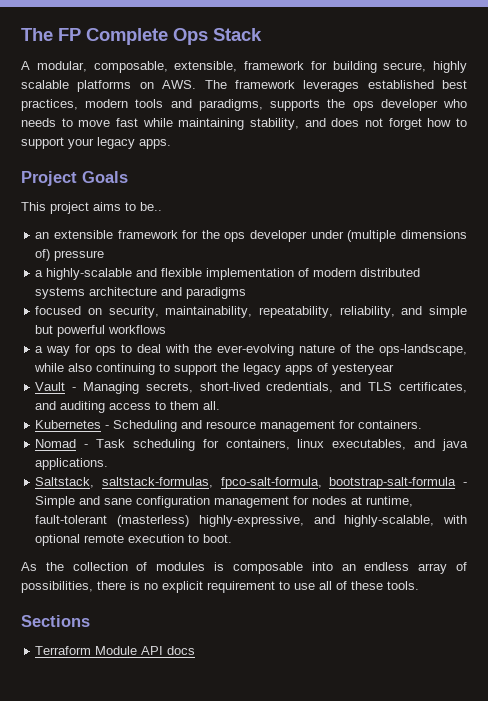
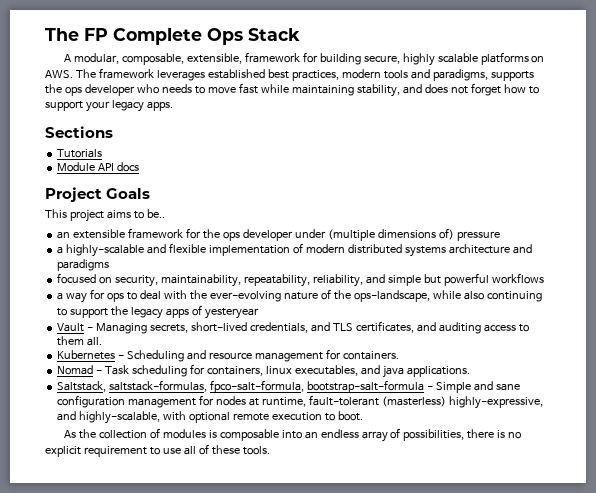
+ Sections
+ Tutorials
+ Module API docs
- Sections
- Terraform Module API docs

